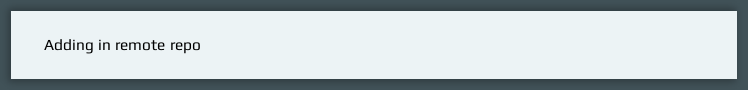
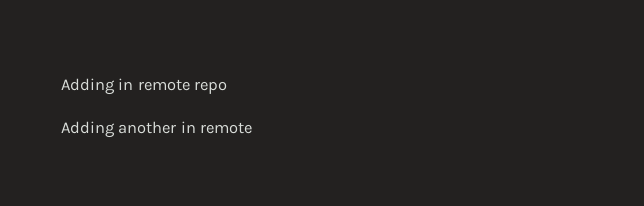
+ Adding another in remote

